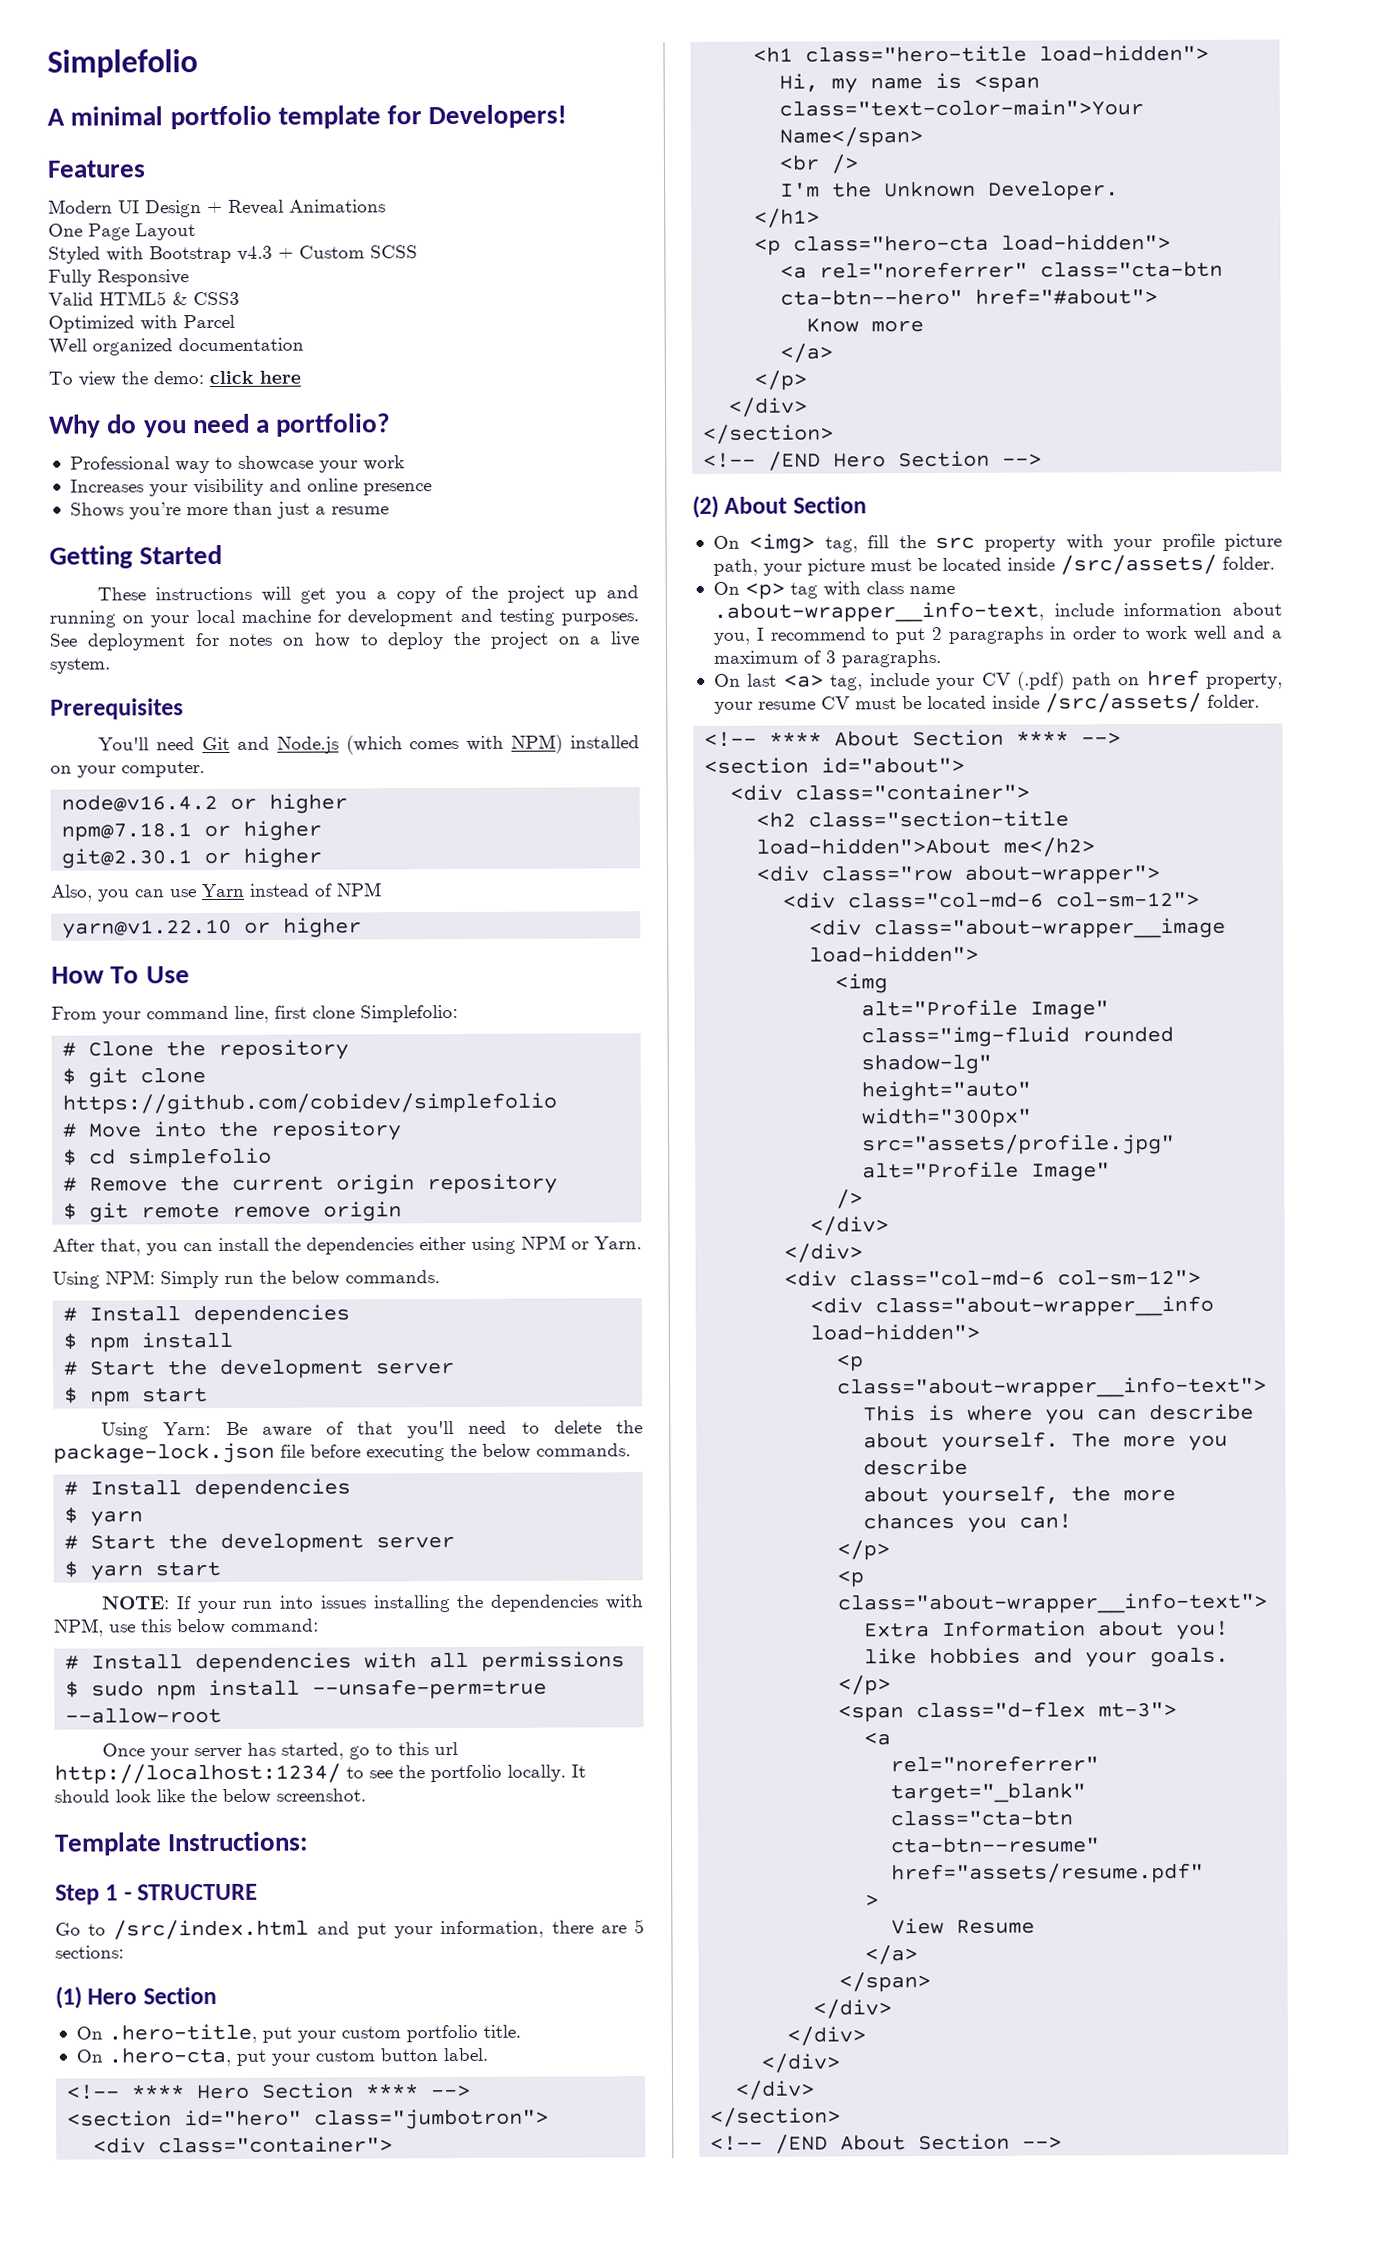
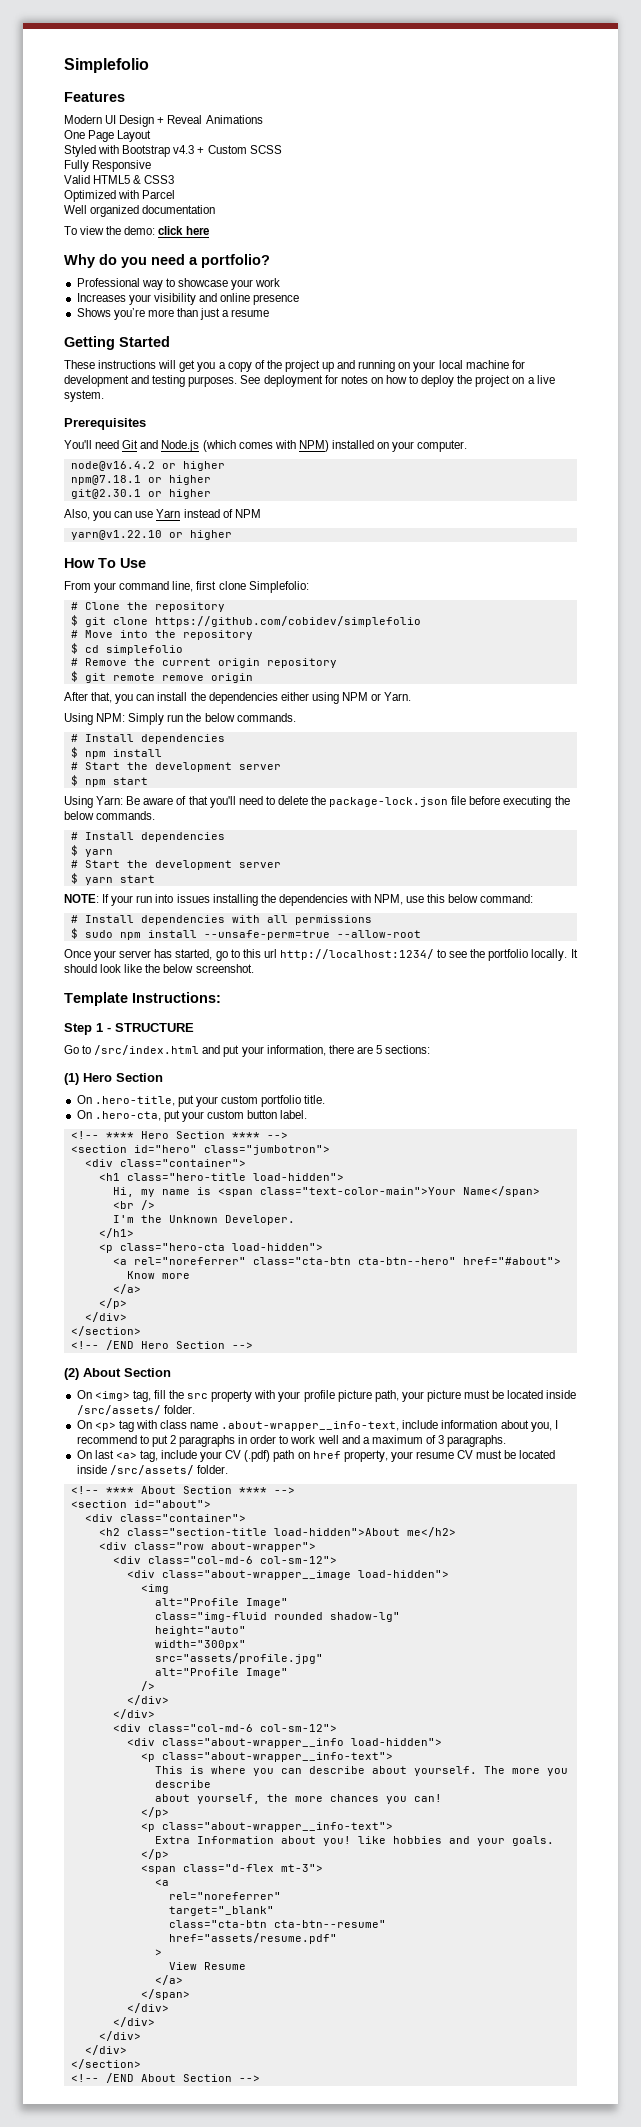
- A minimal portfolio template for Developers!

